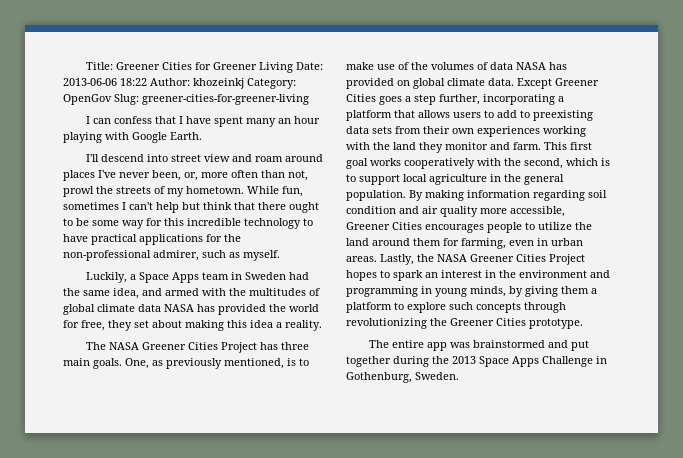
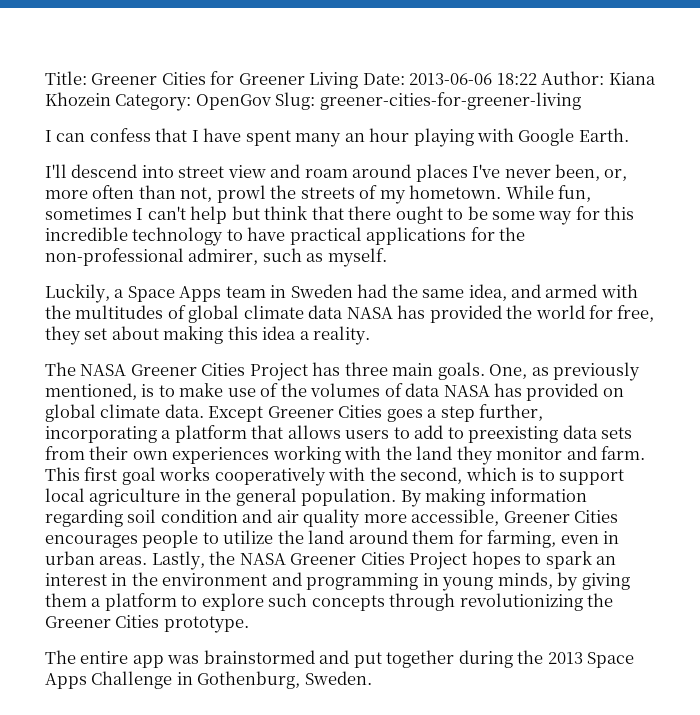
- Title: Greener Cities for Greener Living Date: 2013-06-06 18:22 Author: khozeinkj Category: OpenGov Slug: greener-cities-for-greener-living
+ Title: Greener Cities for Greener Living Date: 2013-06-06 18:22 Author: Kiana Khozein Category: OpenGov Slug: greener-cities-for-greener-living

